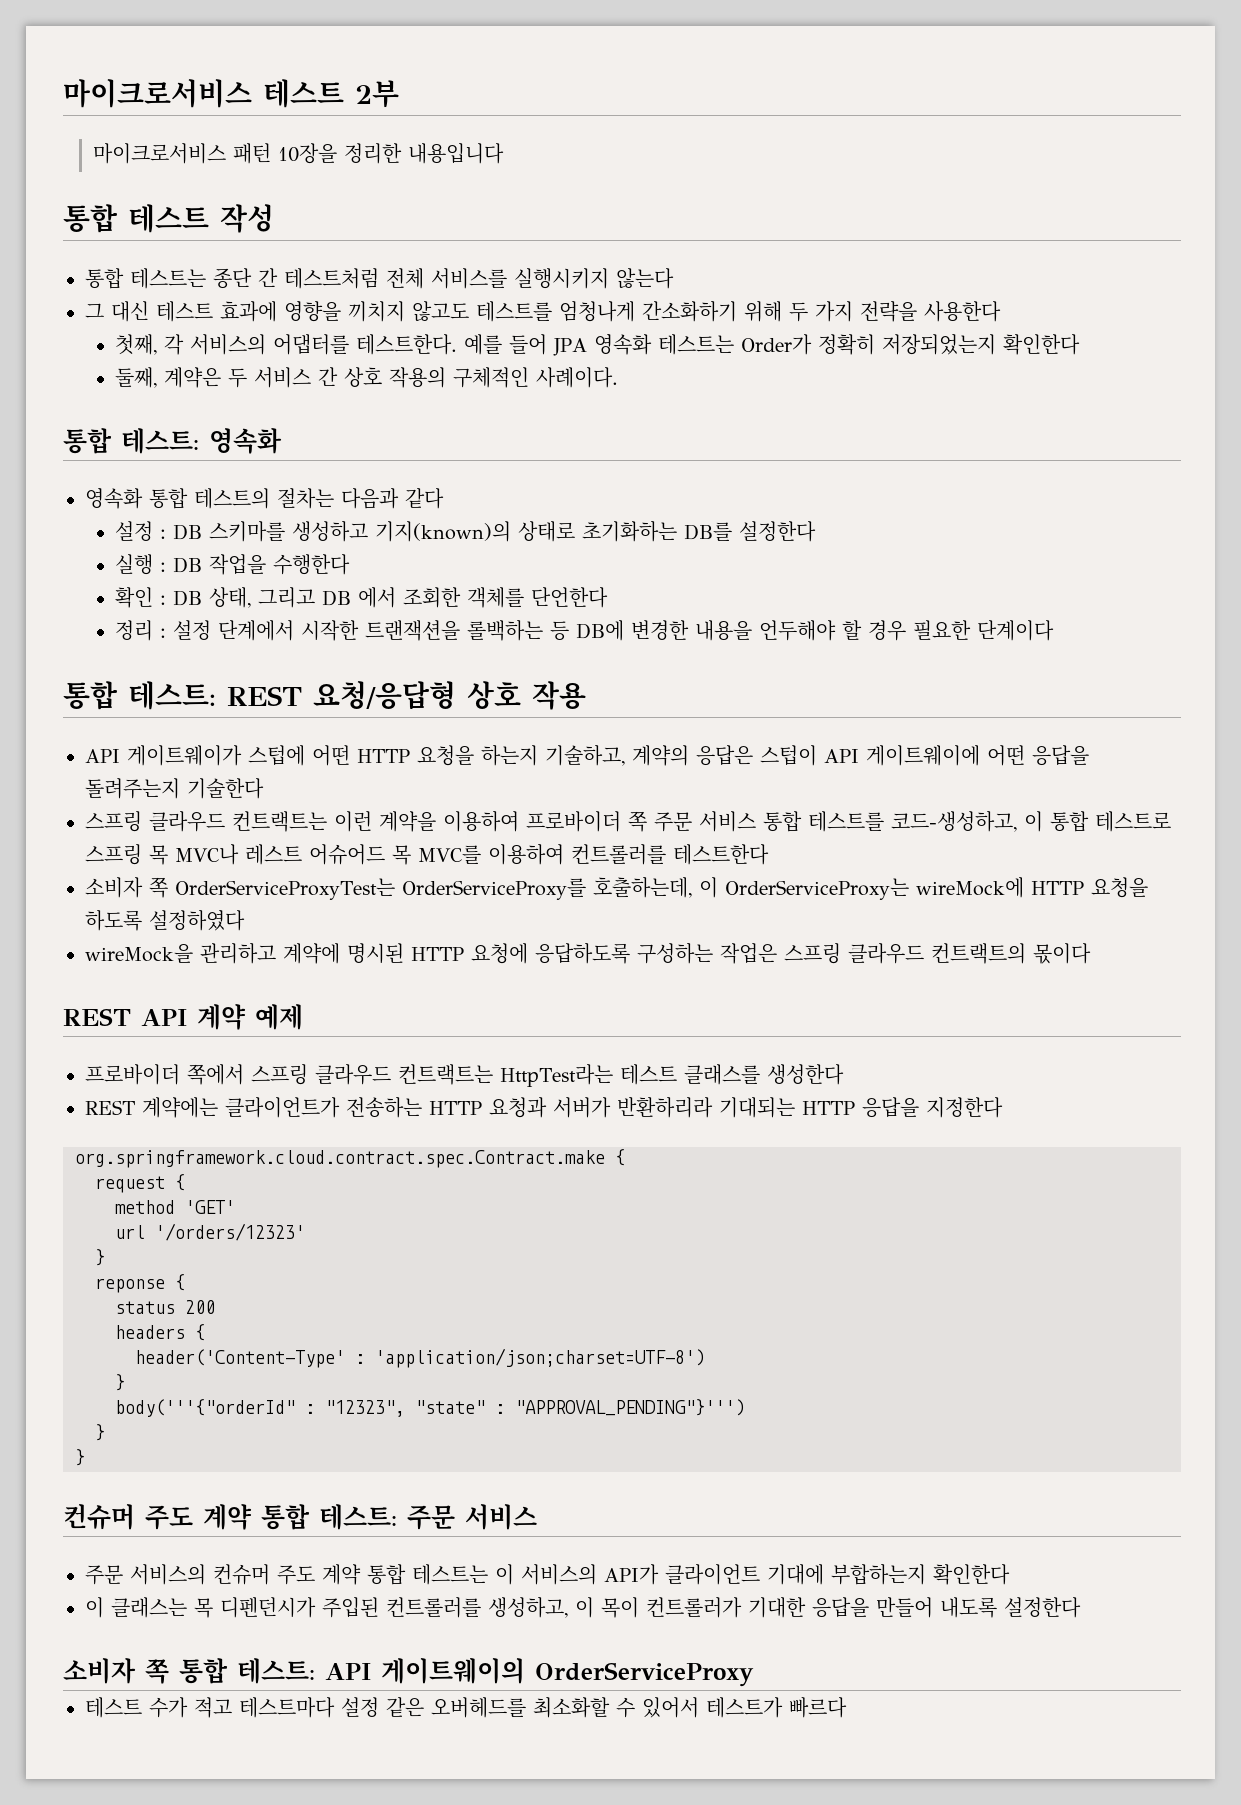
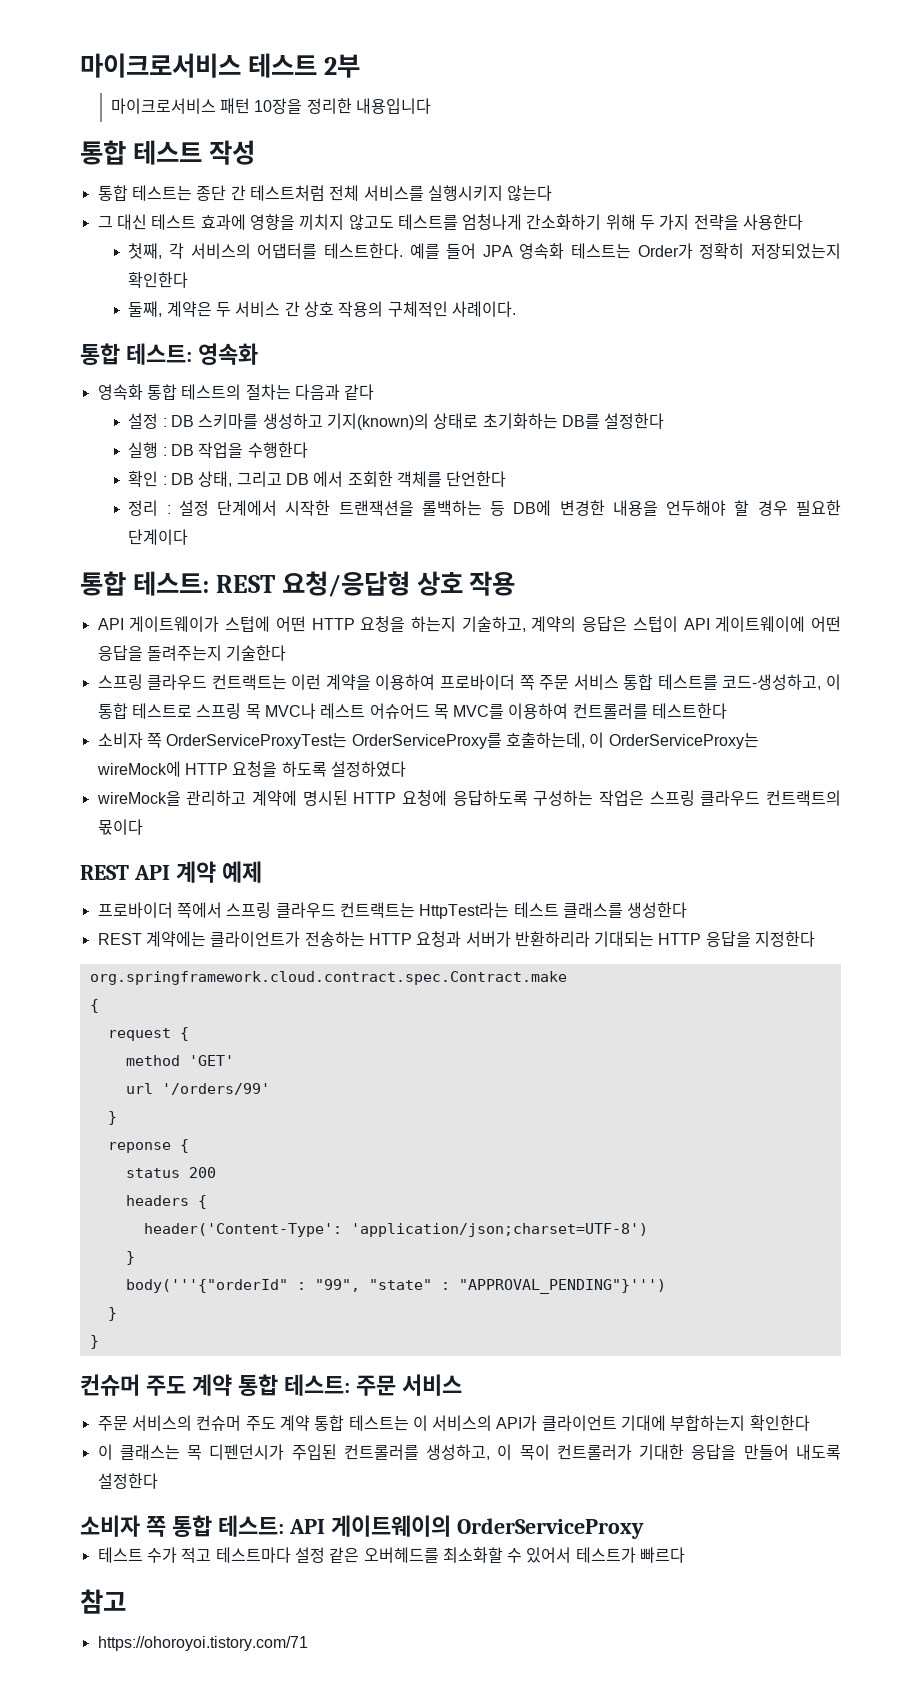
- org.springframework.cloud.contract.spec.Contract.make {
+ org.springframework.cloud.contract.spec.Contract.make
+ {
- url '/orders/12323'
+ url '/orders/99'
- header('Content-Type' : 'application/json;charset=UTF-8')
+ header('Content-Type': 'application/json;charset=UTF-8')
- body('''{"orderId" : "12323", "state" : "APPROVAL_PENDING"}''')
+ body('''{"orderId" : "99", "state" : "APPROVAL_PENDING"}''')
+ 참고
+ https://ohoroyoi.tistory.com/71

